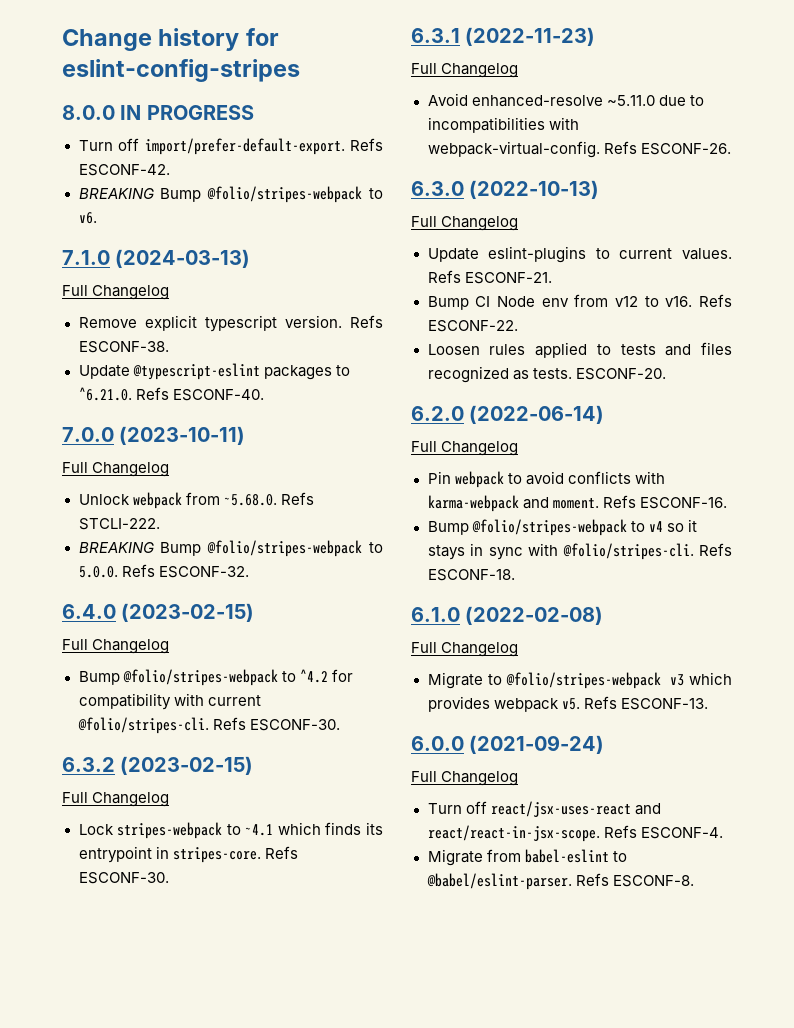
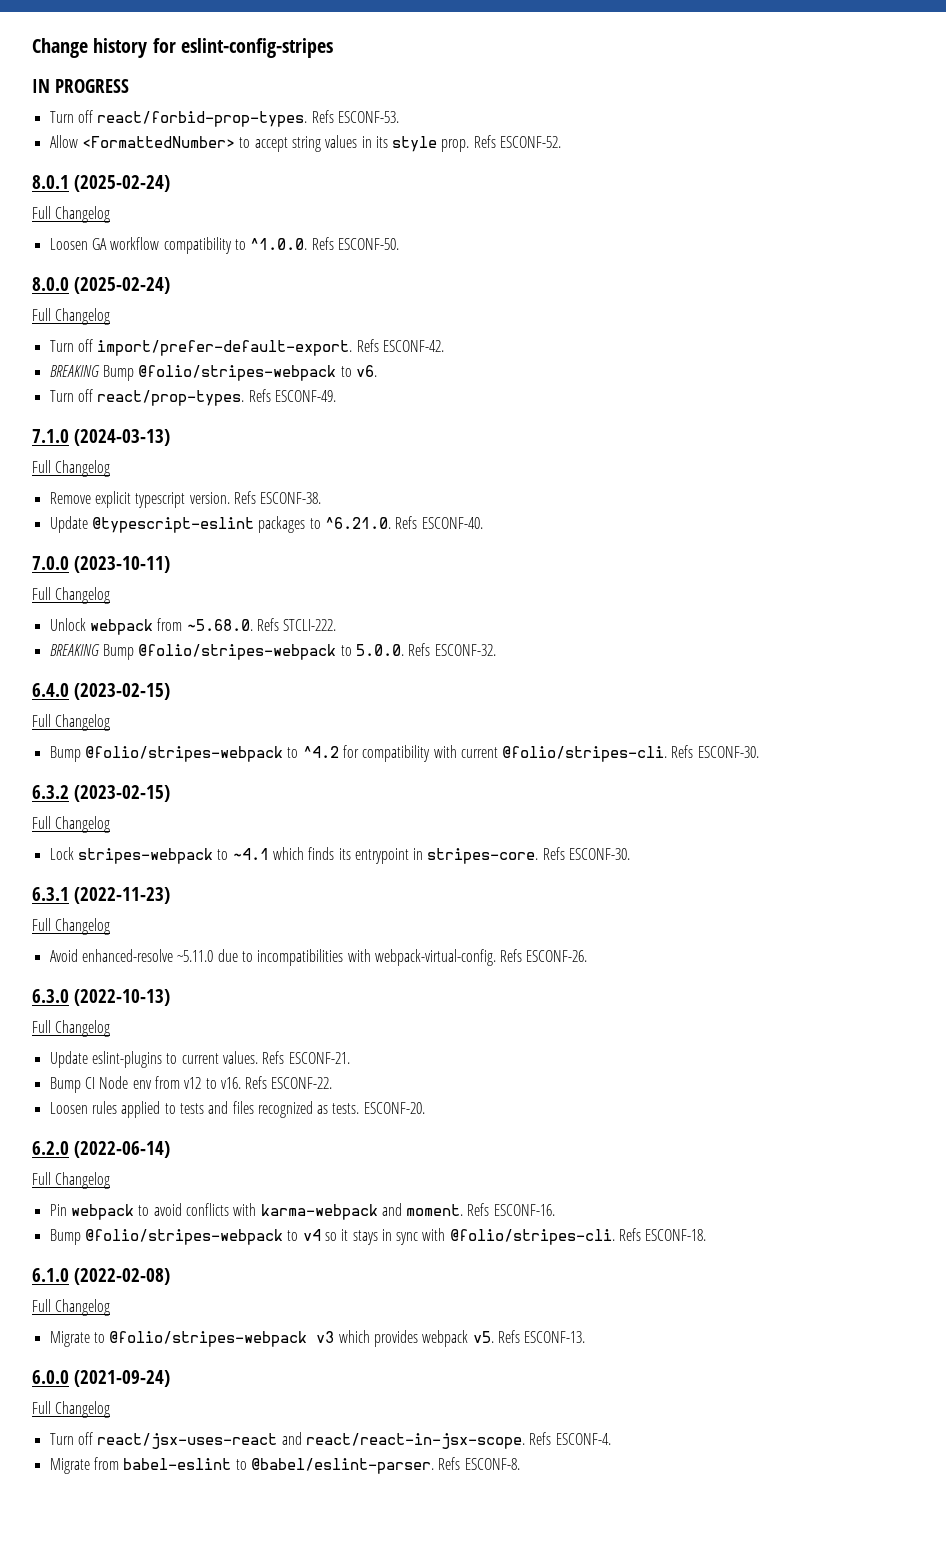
- 8.0.0 IN PROGRESS
+ IN PROGRESS
+ Turn off react/forbid-prop-types. Refs ESCONF-53.
+ Allow <FormattedNumber> to accept string values in its style prop. Refs ESCONF-52.
+ 8.0.1 (2025-02-24)
+ Full Changelog
+ Loosen GA workflow compatibility to ^1.0.0. Refs ESCONF-50.
+ 8.0.0 (2025-02-24)
+ Full Changelog
+ Turn off react/prop-types. Refs ESCONF-49.

